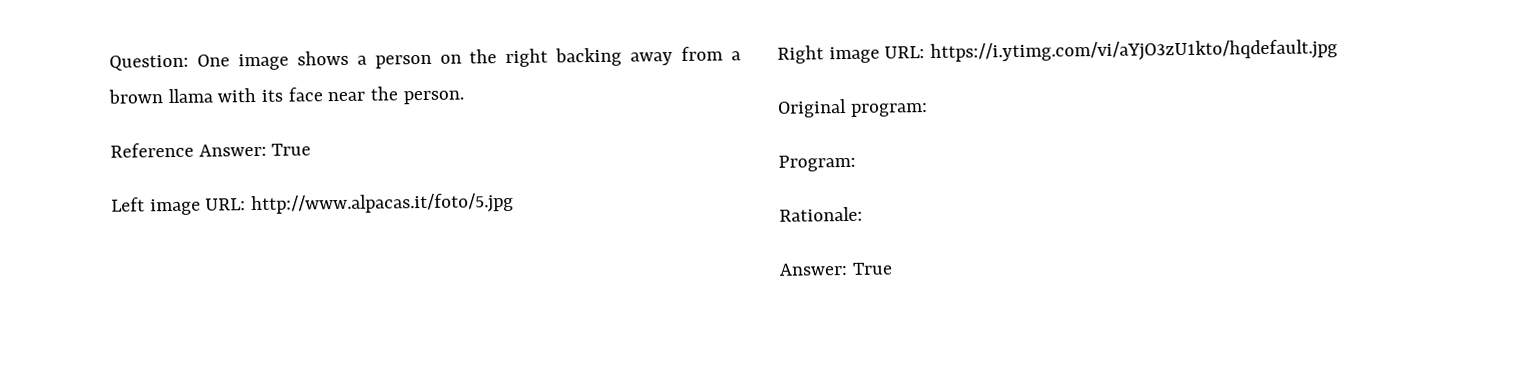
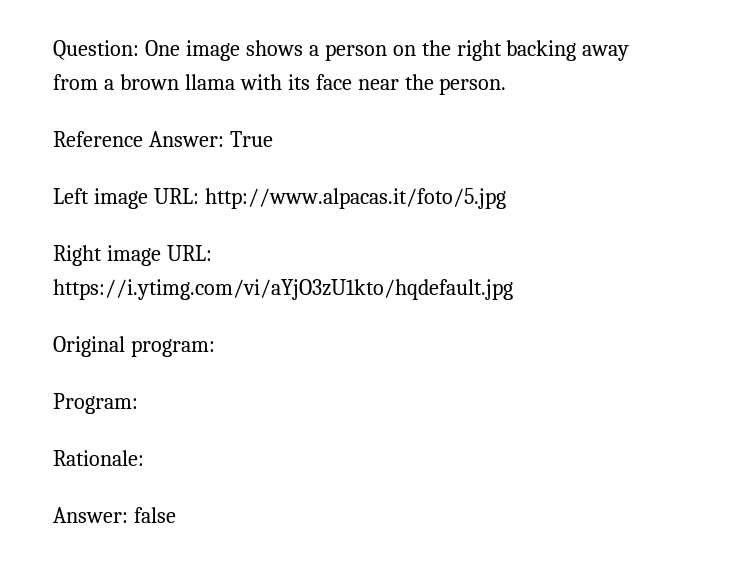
  Rationale:
- Answer: True
+ Answer: false

